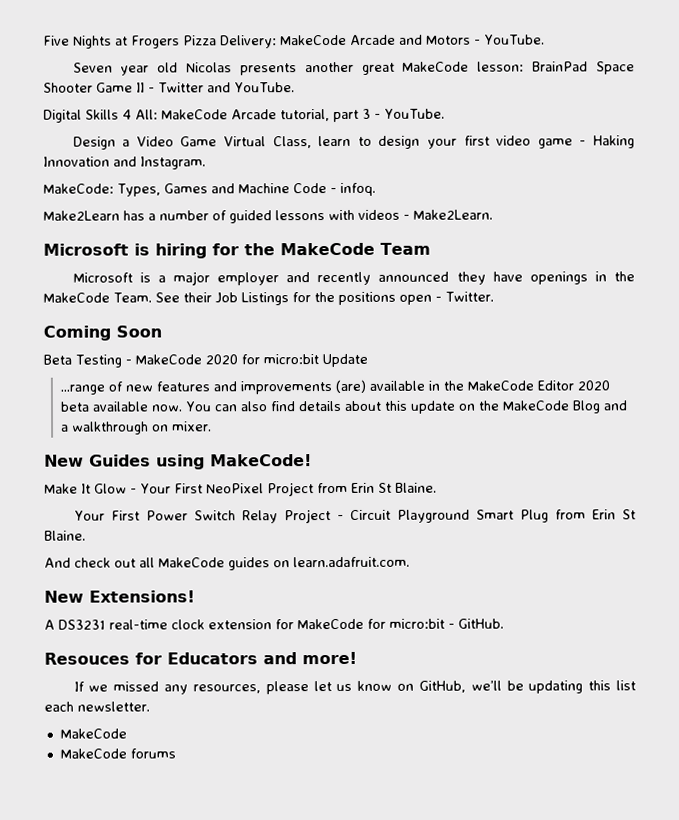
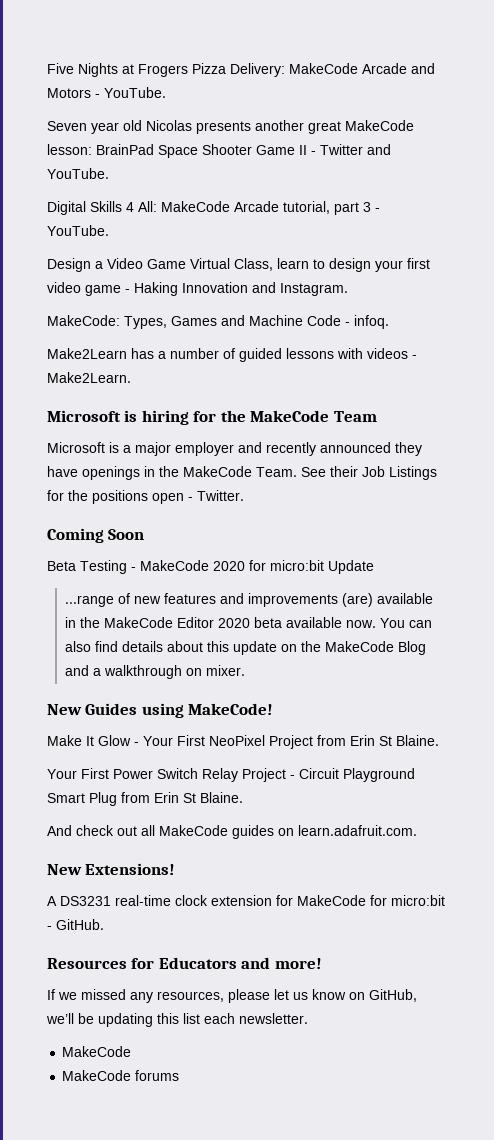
- Resouces for Educators and more!
+ Resources for Educators and more!

